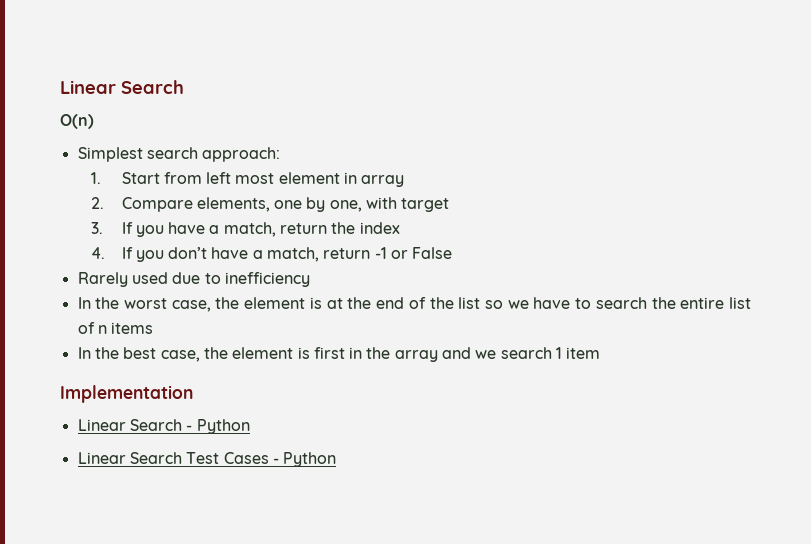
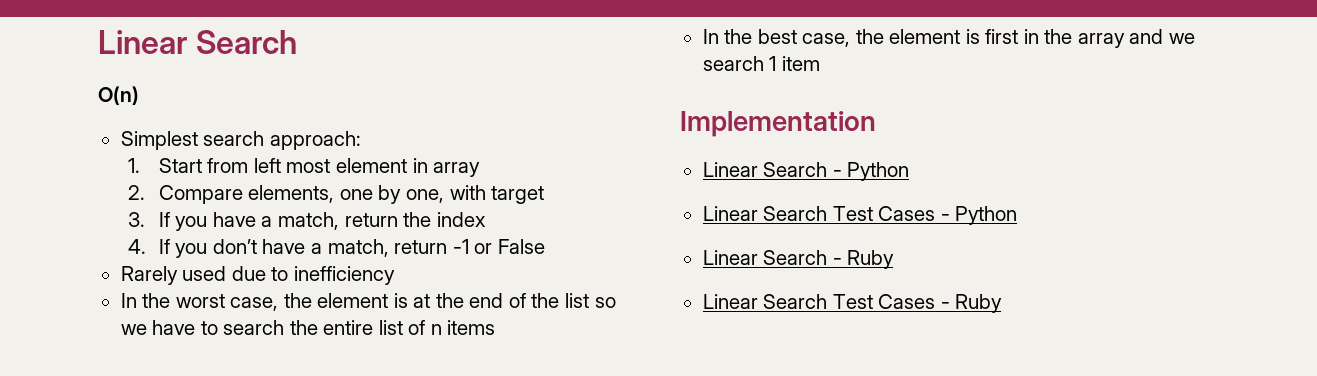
+ Linear Search - Ruby
+ Linear Search Test Cases - Ruby

